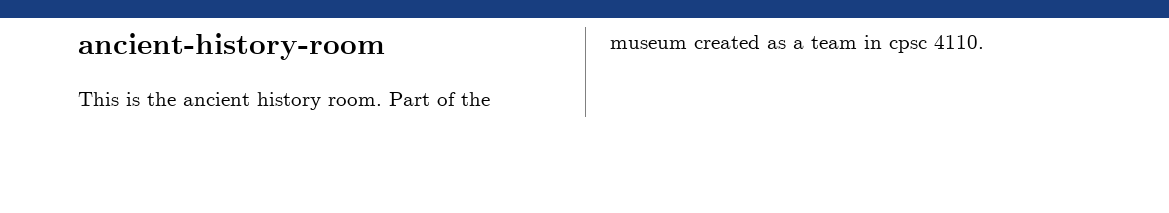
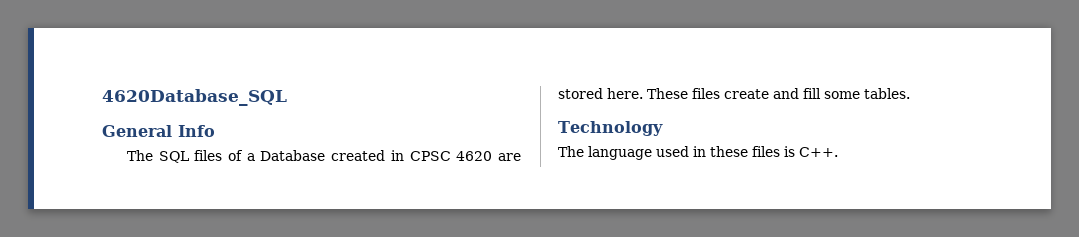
- ancient-history-room
- This is the ancient history room. Part of the museum created as a team in cpsc 4110.
+ 4620Database_SQL
+ General Info
+ The SQL files of a Database created in CPSC 4620 are stored here. These files create and fill some tables.
+ Technology
+ The language used in these files is C++.

